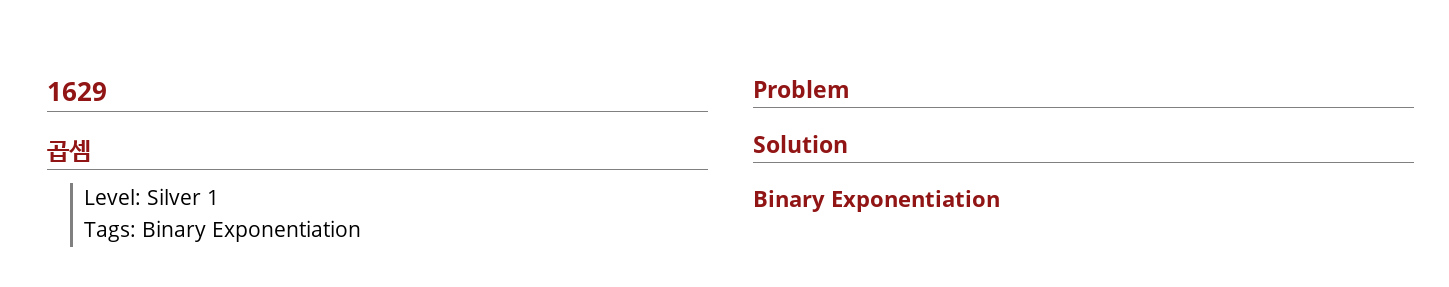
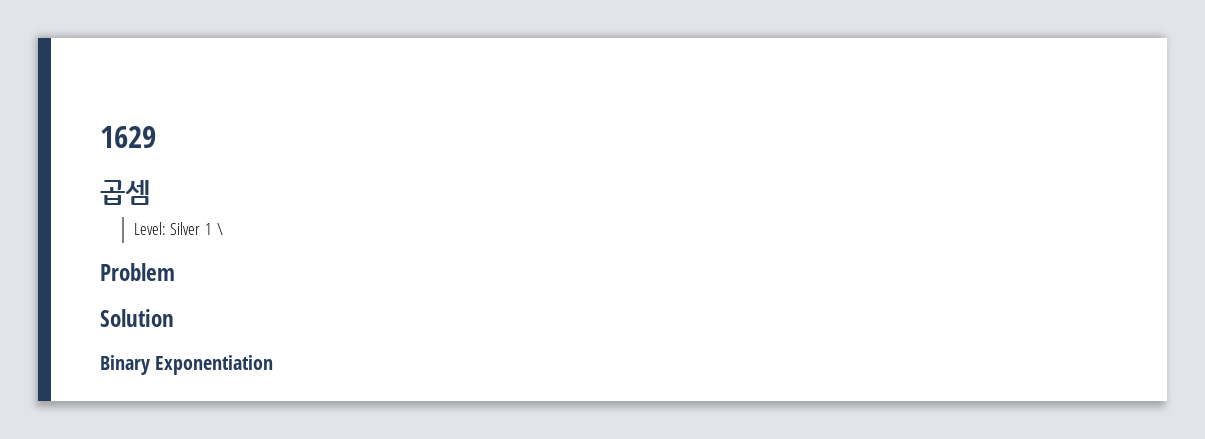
- Level: Silver 1
- Tags: Binary Exponentiation
+ Level: Silver 1 \

